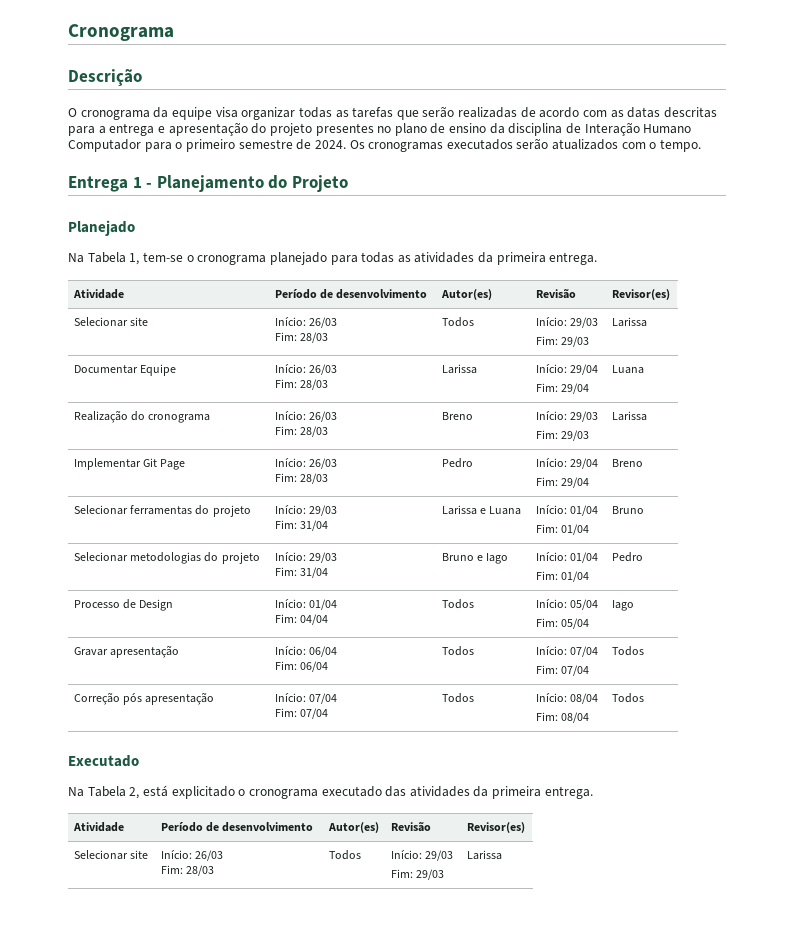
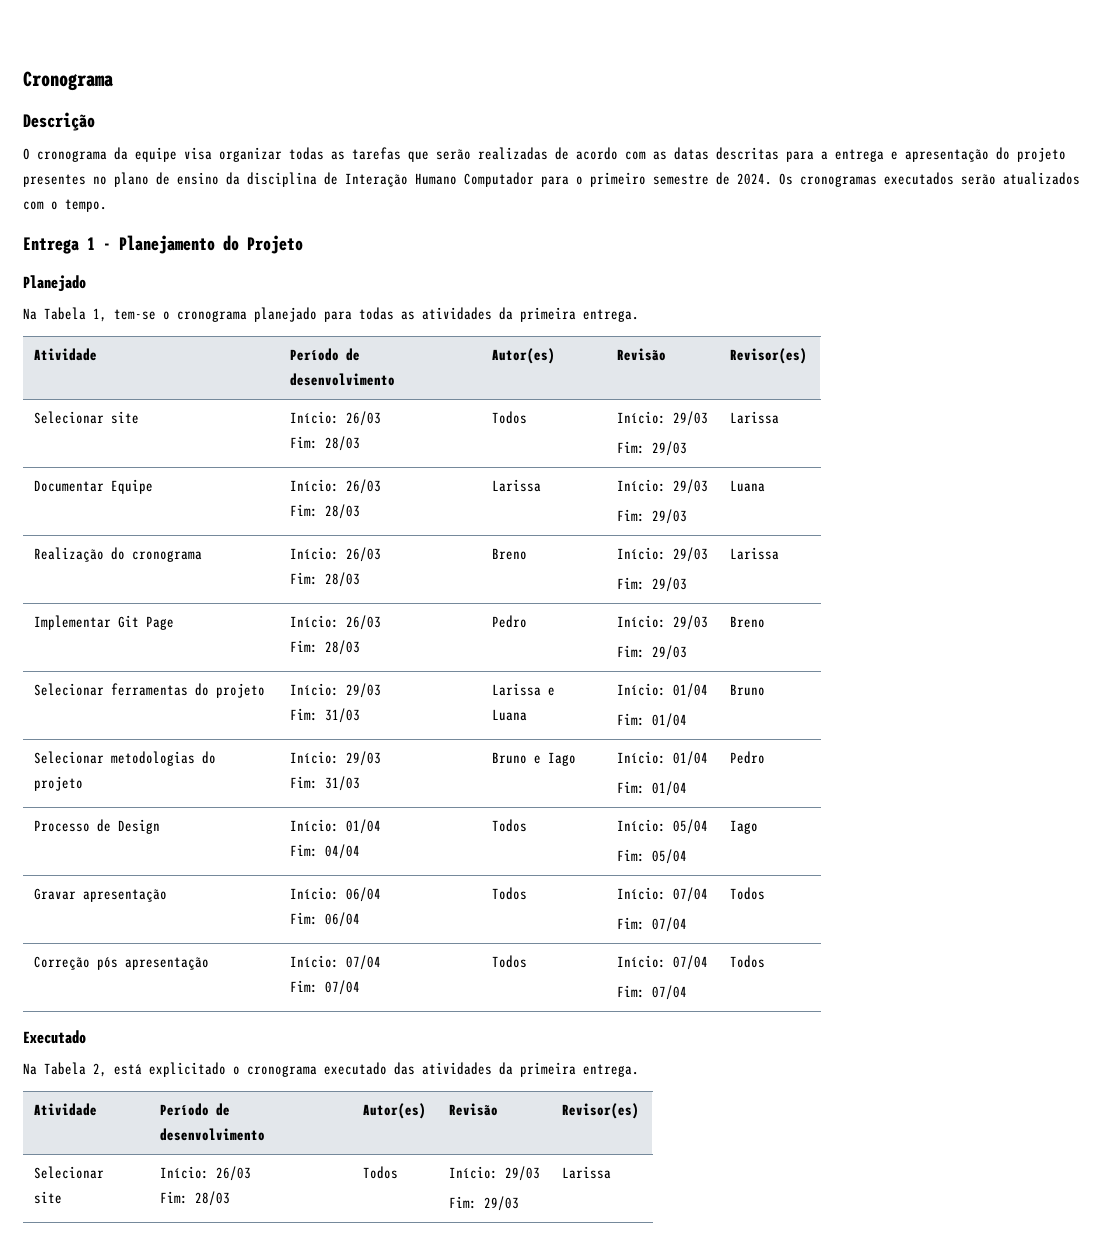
  Documentar Equipe | Início: 26/03
- Fim: 28/03 | Larissa | Início: 29/04
- Fim: 29/04 | Luana
+ Fim: 28/03 | Larissa | Início: 29/03
+ Fim: 29/03 | Luana
  Implementar Git Page | Início: 26/03
- Fim: 28/03 | Pedro | Início: 29/04
- Fim: 29/04 | Breno
+ Fim: 28/03 | Pedro | Início: 29/03
+ Fim: 29/03 | Breno
  Selecionar ferramentas do projeto | Início: 29/03
- Fim: 31/04 | Larissa e Luana | Início: 01/04
+ Fim: 31/03 | Larissa e Luana | Início: 01/04
  Selecionar metodologias do projeto | Início: 29/03
- Fim: 31/04 | Bruno e Iago | Início: 01/04
+ Fim: 31/03 | Bruno e Iago | Início: 01/04
  Correção pós apresentação | Início: 07/04
- Fim: 07/04 | Todos | Início: 08/04
- Fim: 08/04 | Todos
+ Fim: 07/04 | Todos | Início: 07/04
+ Fim: 07/04 | Todos

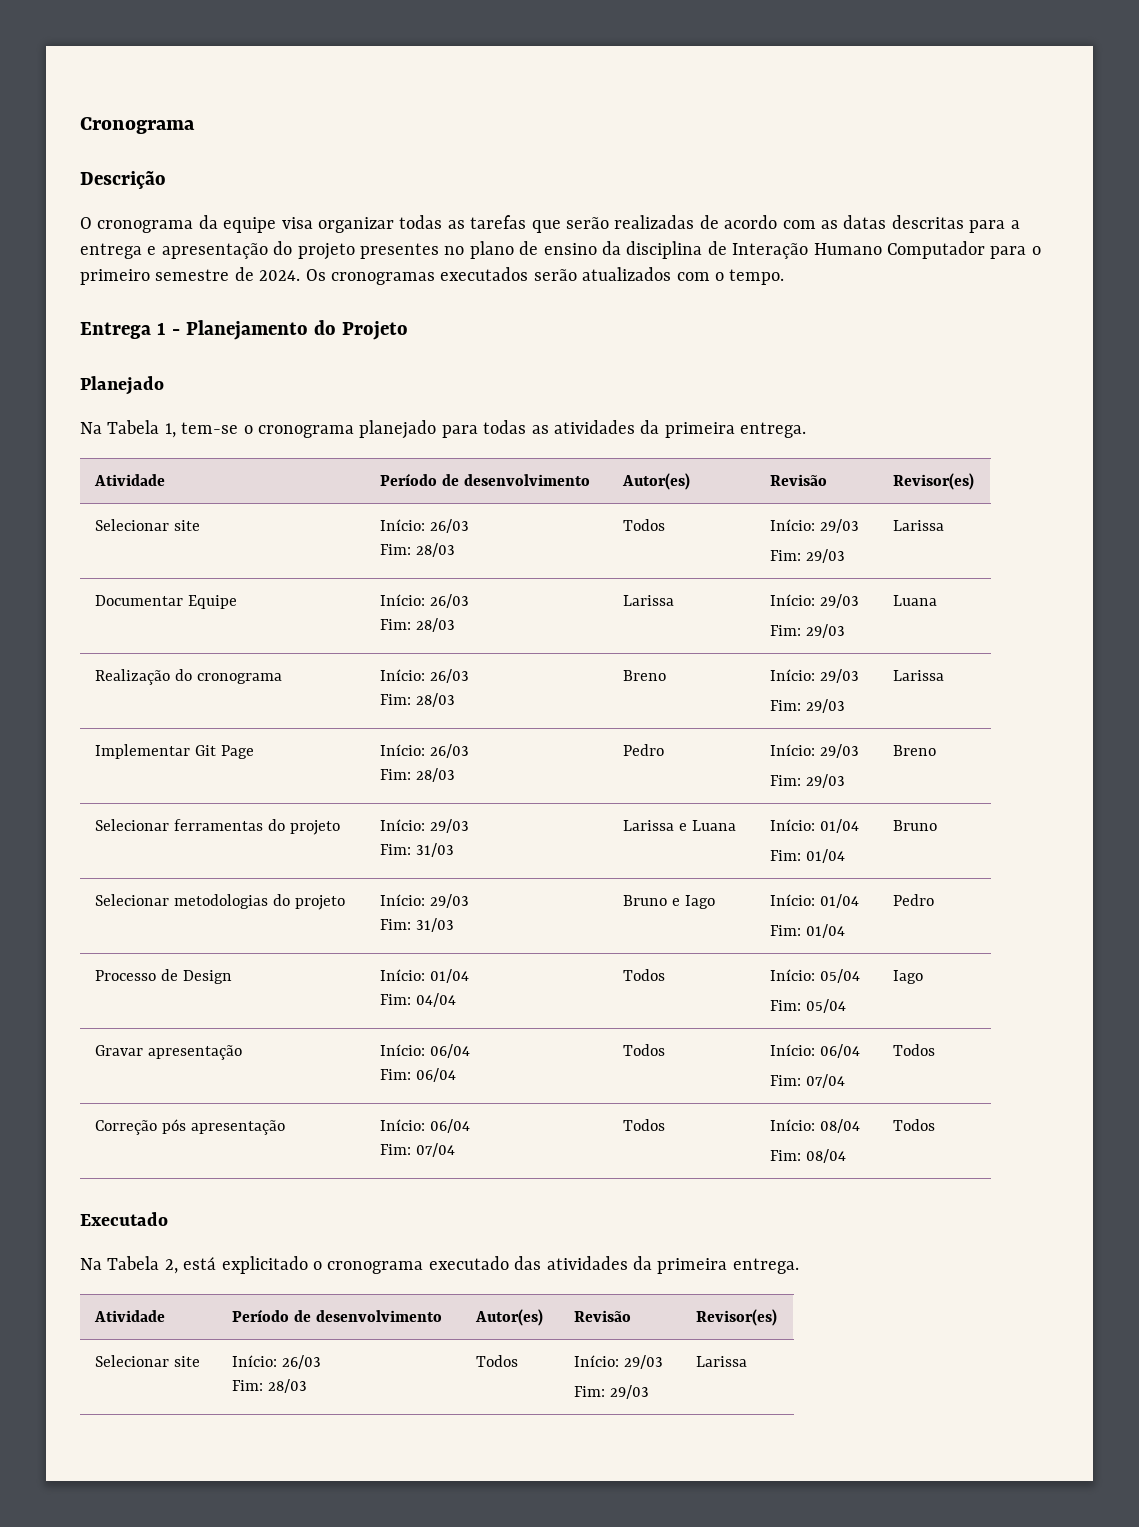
  Gravar apresentação | Início: 06/04
- Fim: 06/04 | Todos | Início: 07/04
+ Fim: 06/04 | Todos | Início: 06/04
- Correção pós apresentação | Início: 07/04
- Fim: 07/04 | Todos | Início: 07/04
- Fim: 07/04 | Todos
+ Correção pós apresentação | Início: 06/04
+ Fim: 07/04 | Todos | Início: 08/04
+ Fim: 08/04 | Todos

